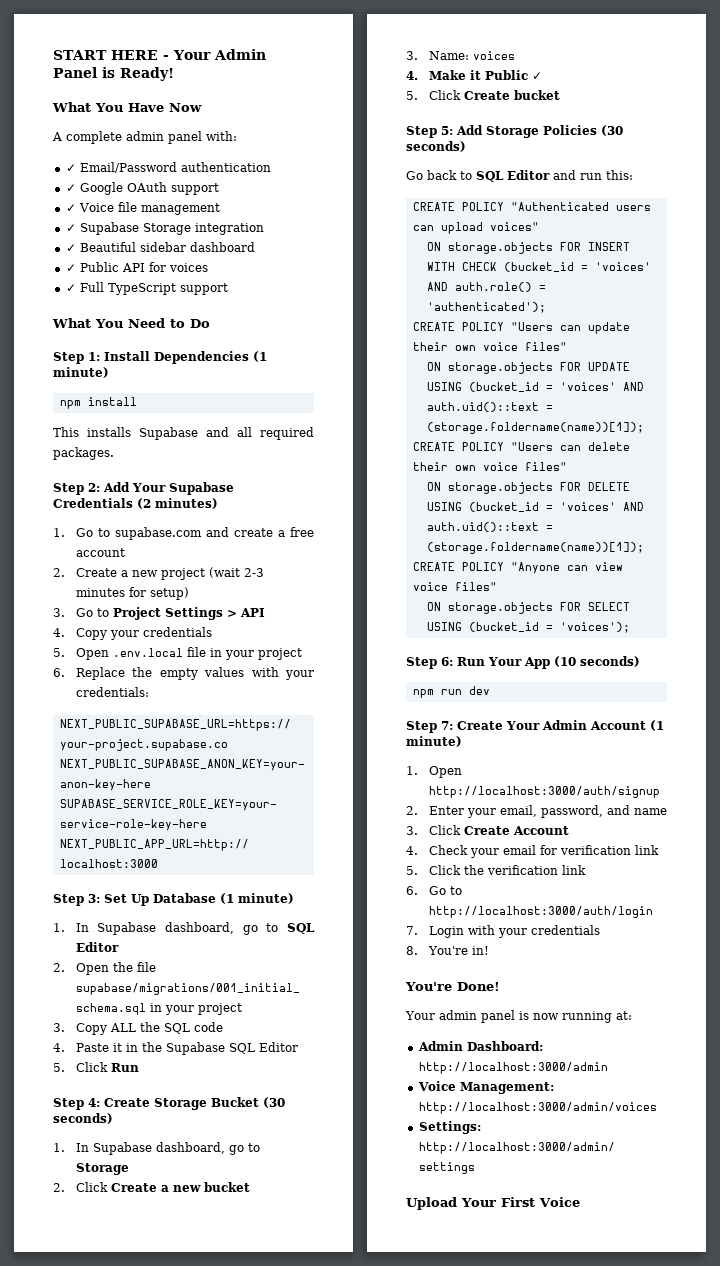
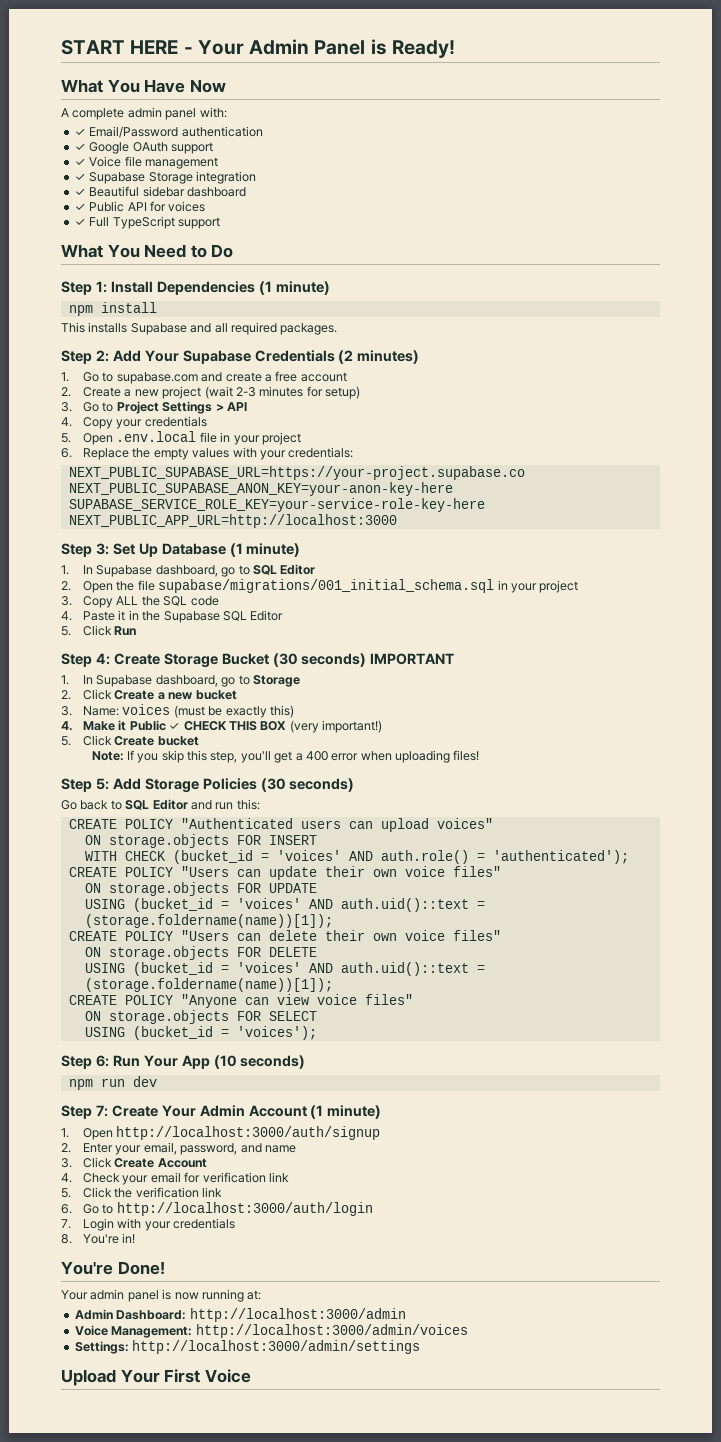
- Step 4: Create Storage Bucket (30 seconds)
+ Step 4: Create Storage Bucket (30 seconds) IMPORTANT
- 3. Name: voices
+ 3. Name: voices (must be exactly this)
- 4. Make it Public ✓
+ 4. Make it Public ✓ CHECK THIS BOX (very important!)
+ Note: If you skip this step, you'll get a 400 error when uploading files!

